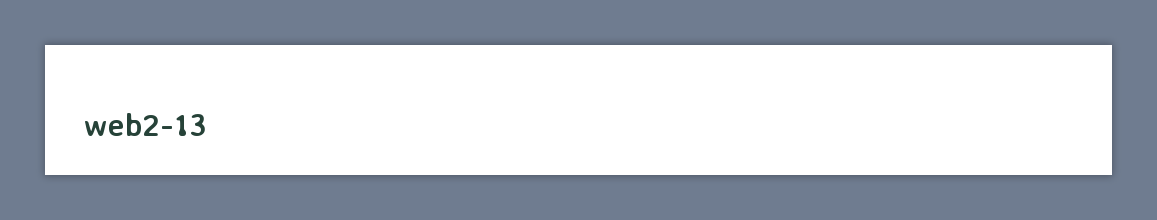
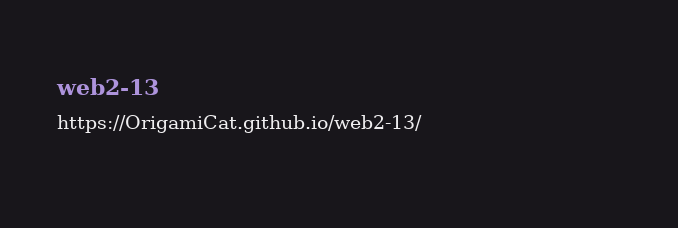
+ https://OrigamiCat.github.io/web2-13/

